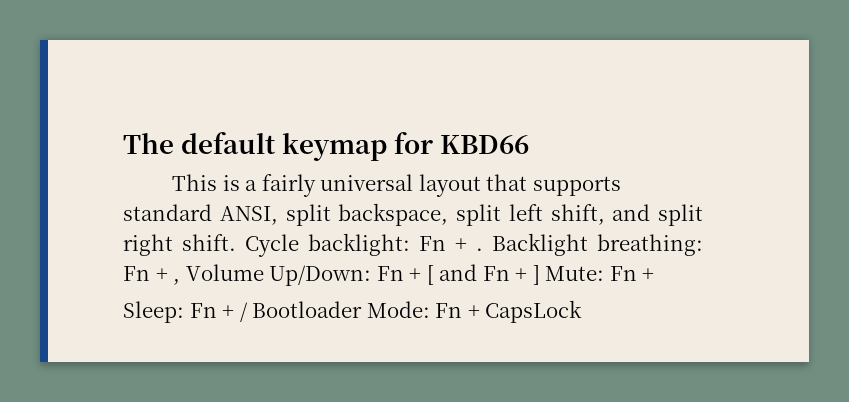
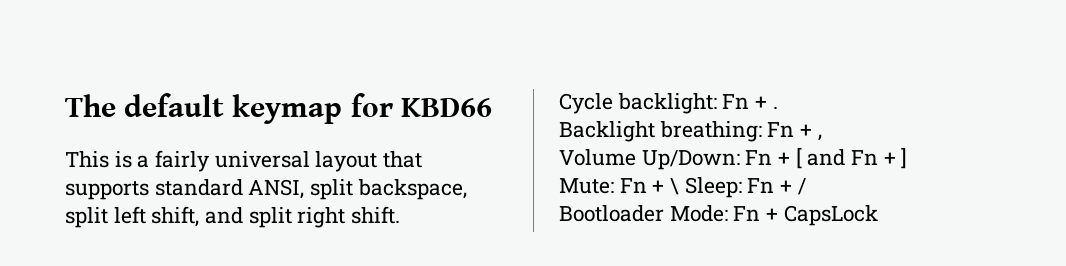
- This is a fairly universal layout that supports standard ANSI, split backspace, split left shift, and split right shift. Cycle backlight: Fn + . Backlight breathing: Fn + , Volume Up/Down: Fn + [ and Fn + ] Mute: Fn +
- Sleep: Fn + / Bootloader Mode: Fn + CapsLock
+ This is a fairly universal layout that supports standard ANSI, split backspace, split left shift, and split right shift.
+ Cycle backlight: Fn + .
+ Backlight breathing: Fn + ,
+ Volume Up/Down: Fn + [ and Fn + ]
+ Mute: Fn + \ Sleep: Fn + /
+ Bootloader Mode: Fn + CapsLock

